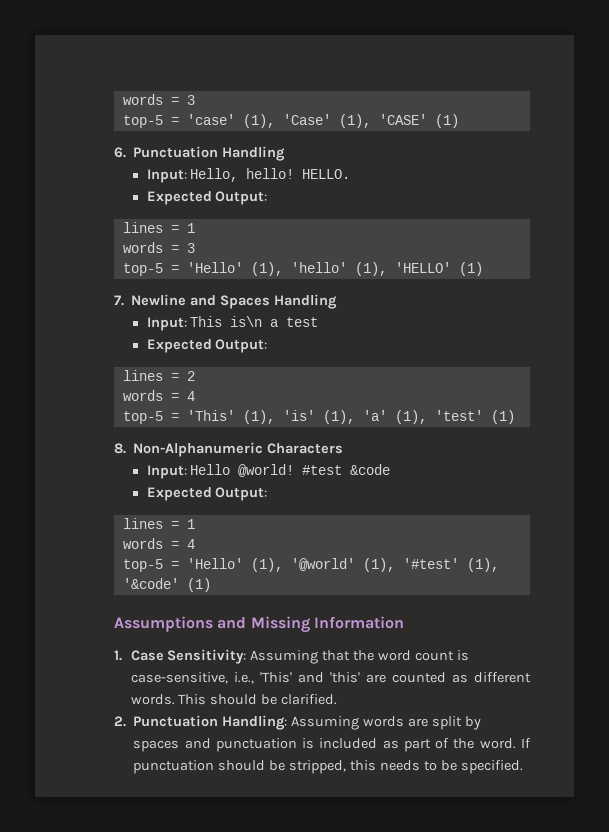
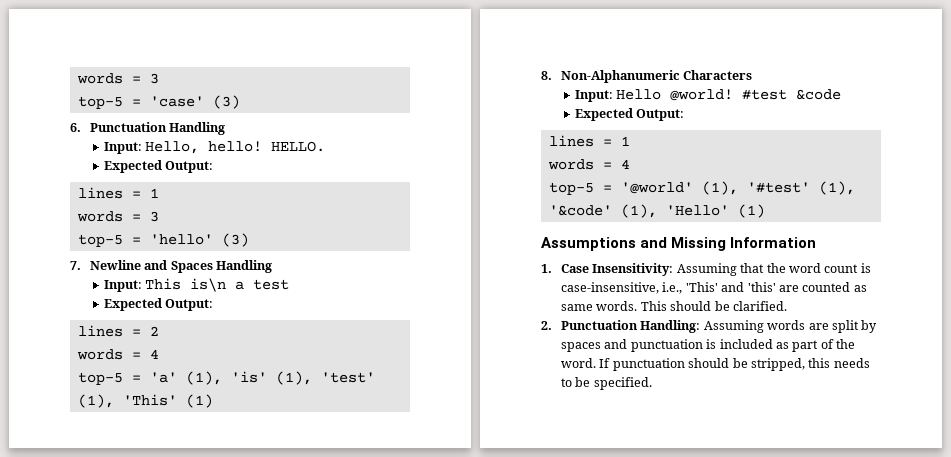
- top-5 = 'case' (1), 'Case' (1), 'CASE' (1)
+ top-5 = 'case' (3)
- top-5 = 'Hello' (1), 'hello' (1), 'HELLO' (1)
+ top-5 = 'hello' (3)
- top-5 = 'This' (1), 'is' (1), 'a' (1), 'test' (1)
+ top-5 = 'a' (1), 'is' (1), 'test' (1), 'This' (1)
- top-5 = 'Hello' (1), '@world' (1), '#test' (1), '&code' (1)
+ top-5 = '@world' (1), '#test' (1), '&code' (1), 'Hello' (1)
- 1. Case Sensitivity: Assuming that the word count is case-sensitive, i.e., 'This' and 'this' are counted as different words.
+ 1. Case Insensitivity: Assuming that the word count is case-insensitive, i.e., 'This' and 'this' are counted as same words.

